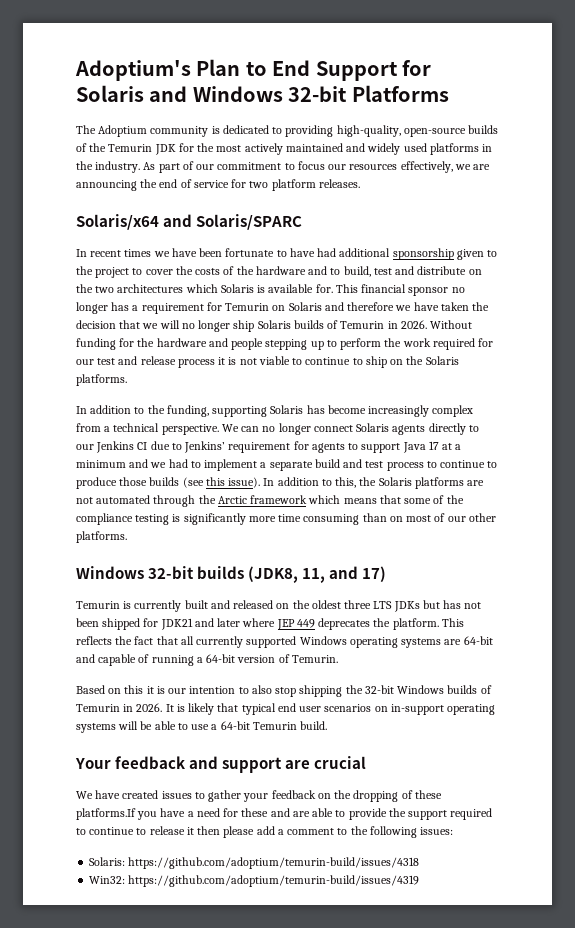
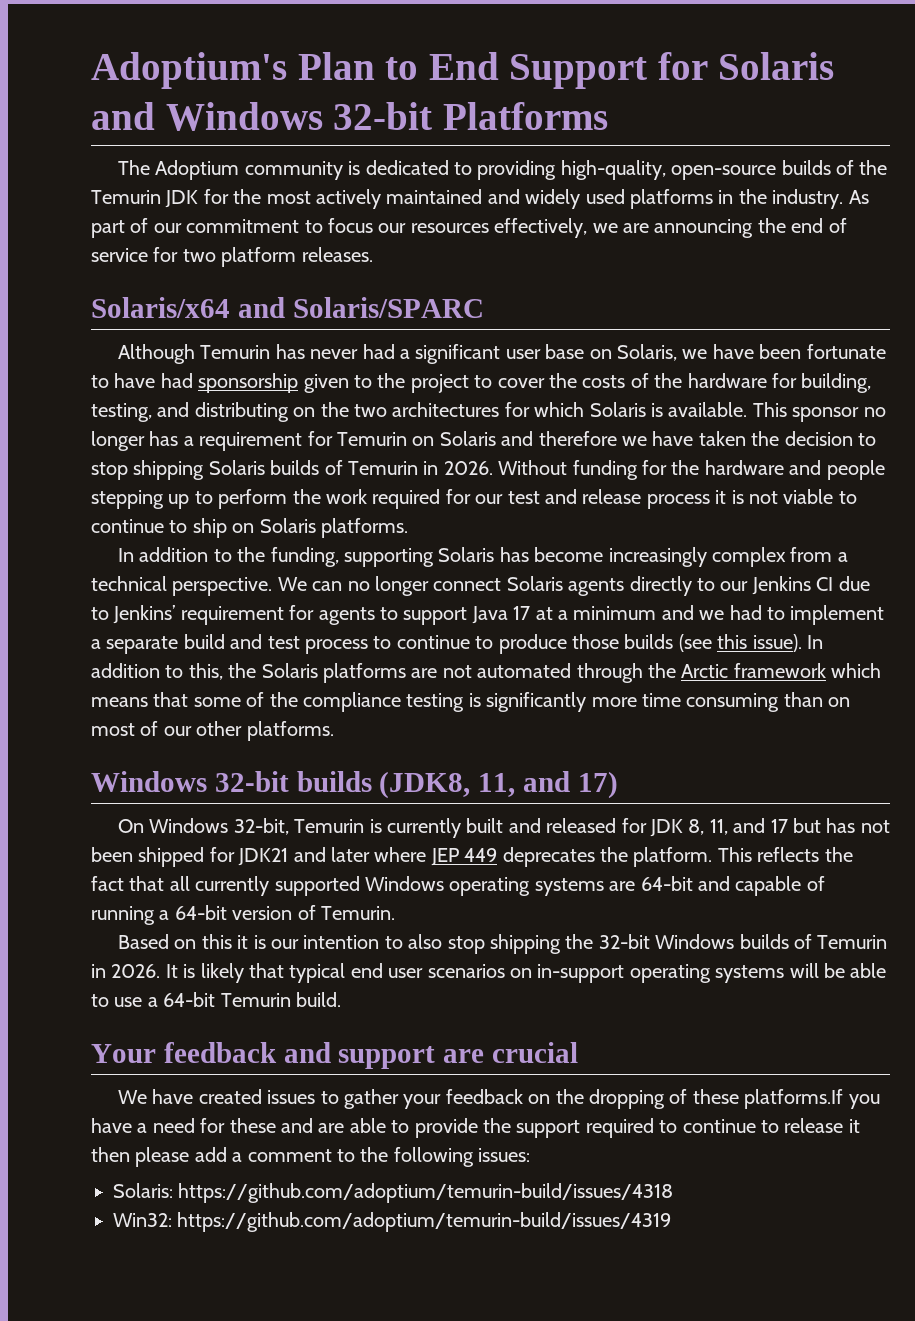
- In recent times we have been fortunate to have had additional sponsorship given to the project to cover the costs of the hardware and to build, test and distribute on the two architectures which Solaris is available for. This financial sponsor no longer has a requirement for Temurin on Solaris and therefore we have taken the decision that we will no longer ship Solaris builds of Temurin in 2026.
+ Although Temurin has never had a significant user base on Solaris, we have been fortunate to have had sponsorship given to the project to cover the costs of the hardware for building, testing, and distributing on the two architectures for which Solaris is available. This sponsor no longer has a requirement for Temurin on Solaris and therefore we have taken the decision to stop shipping Solaris builds of Temurin in 2026.
- Without funding for the hardware and people stepping up to perform the work required for our test and release process it is not viable to continue to ship on the Solaris platforms.
+ Without funding for the hardware and people stepping up to perform the work required for our test and release process it is not viable to continue to ship on Solaris platforms.
- Temurin is currently built and released on the oldest three LTS JDKs but has not been shipped for JDK21 and later where JEP 449 deprecates the platform.
+ On Windows 32-bit, Temurin is currently built and released for JDK 8, 11, and 17 but has not been shipped for JDK21 and later where JEP 449 deprecates the platform.

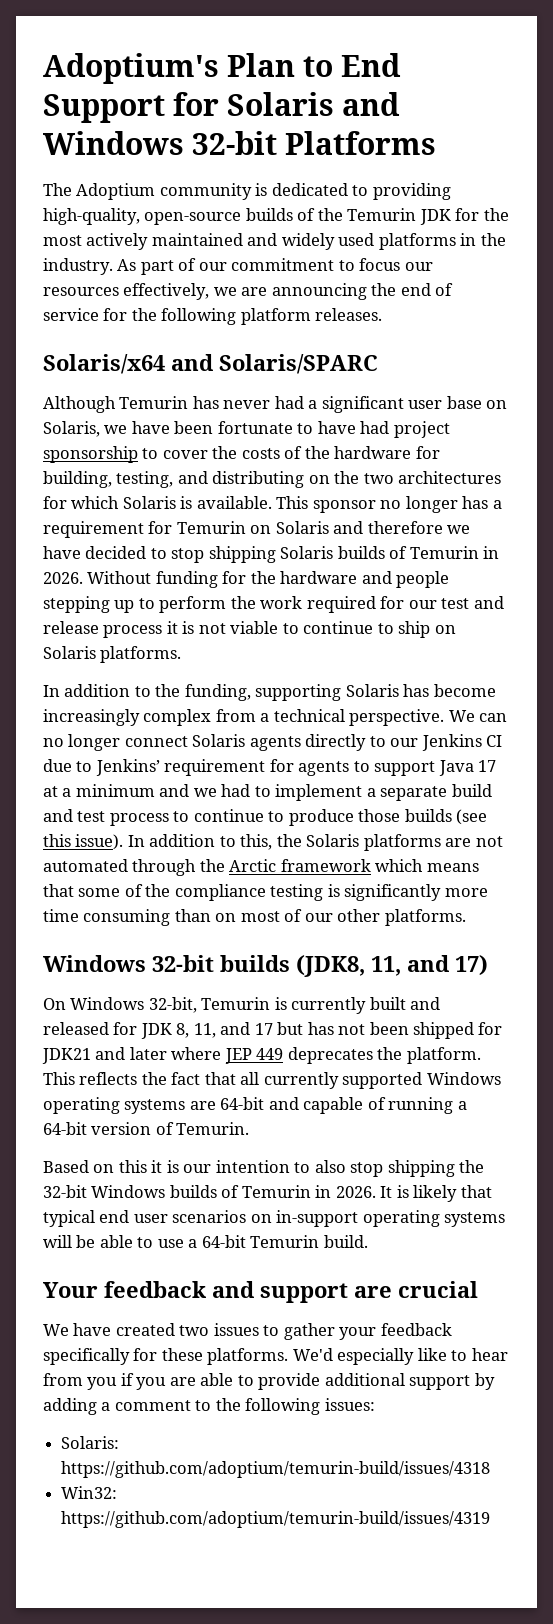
- As part of our commitment to focus our resources effectively, we are announcing the end of service for two platform releases.
+ As part of our commitment to focus our resources effectively, we are announcing the end of service for the following platform releases.
- Although Temurin has never had a significant user base on Solaris, we have been fortunate to have had sponsorship given to the project to cover the costs of the hardware for building, testing, and distributing on the two architectures for which Solaris is available.
+ Although Temurin has never had a significant user base on Solaris, we have been fortunate to have had project sponsorship to cover the costs of the hardware for building, testing, and distributing on the two architectures for which Solaris is available.
- This sponsor no longer has a requirement for Temurin on Solaris and therefore we have taken the decision to stop shipping Solaris builds of Temurin in 2026.
+ This sponsor no longer has a requirement for Temurin on Solaris and therefore we have decided to stop shipping Solaris builds of Temurin in 2026.
- We have created issues to gather your feedback on the dropping of these platforms.If you have a need for these and are able to provide the support required to continue to release it then please add a comment to the following issues:
+ We have created two issues to gather your feedback specifically for these platforms. We'd especially like to hear from you if you are able to provide additional support by adding a comment to the following issues:

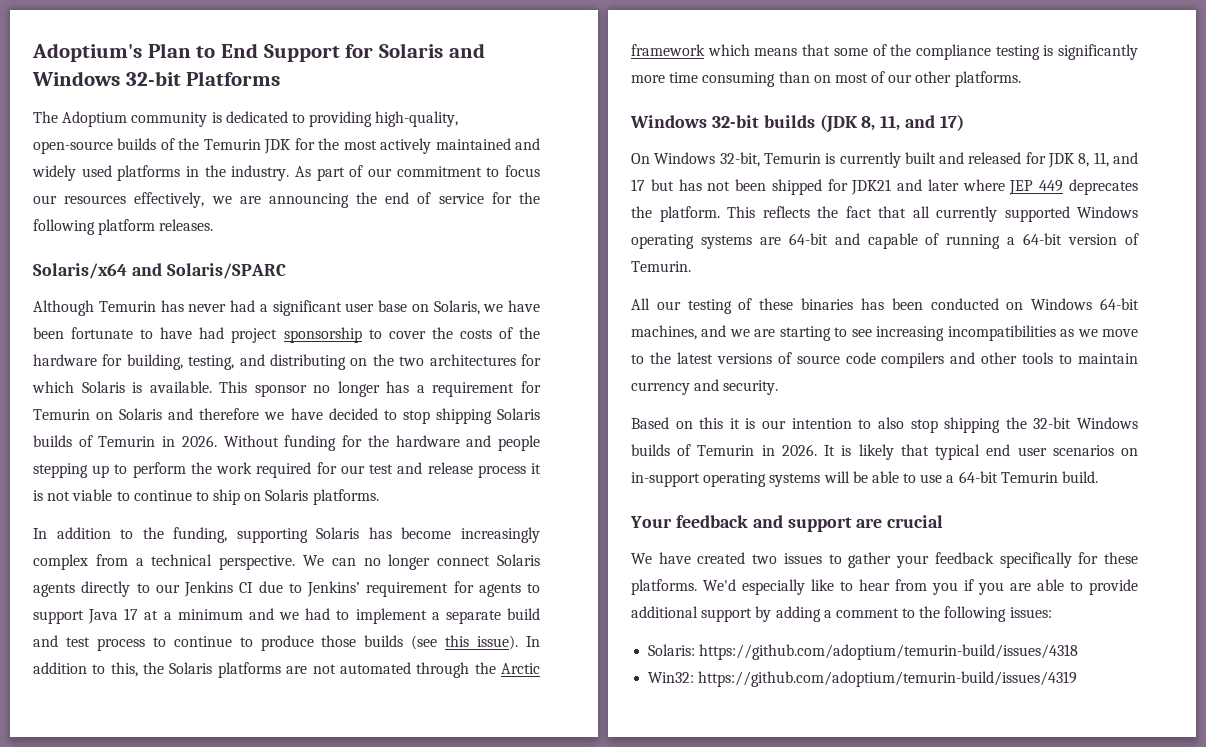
- Windows 32-bit builds (JDK8, 11, and 17)
+ Windows 32-bit builds (JDK 8, 11, and 17)
+ All our testing of these binaries has been conducted on Windows 64-bit machines, and we are starting to see increasing incompatibilities as we move to the latest versions of source code compilers and other tools to maintain currency and security.

